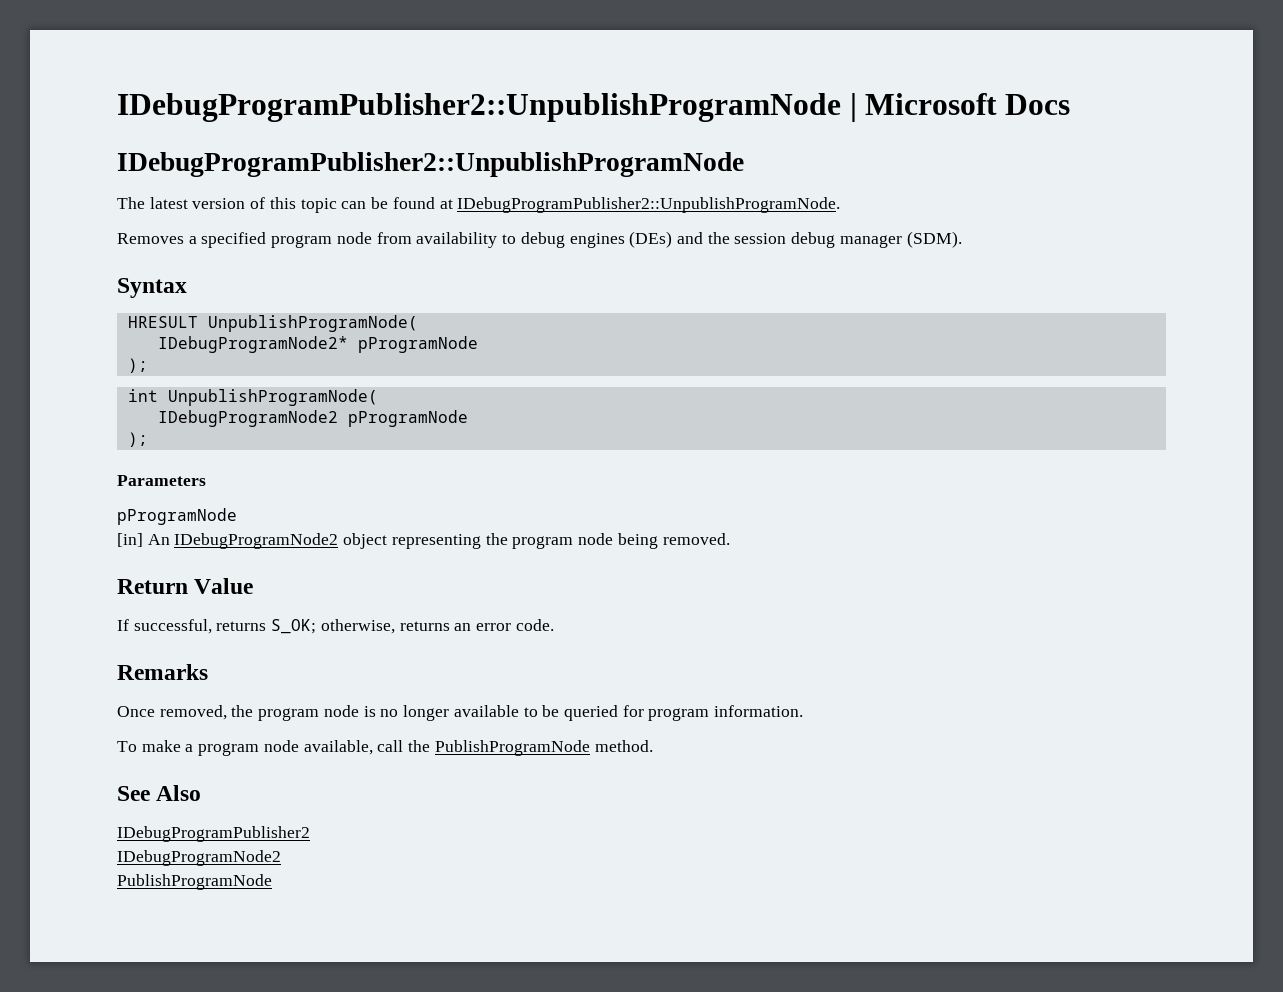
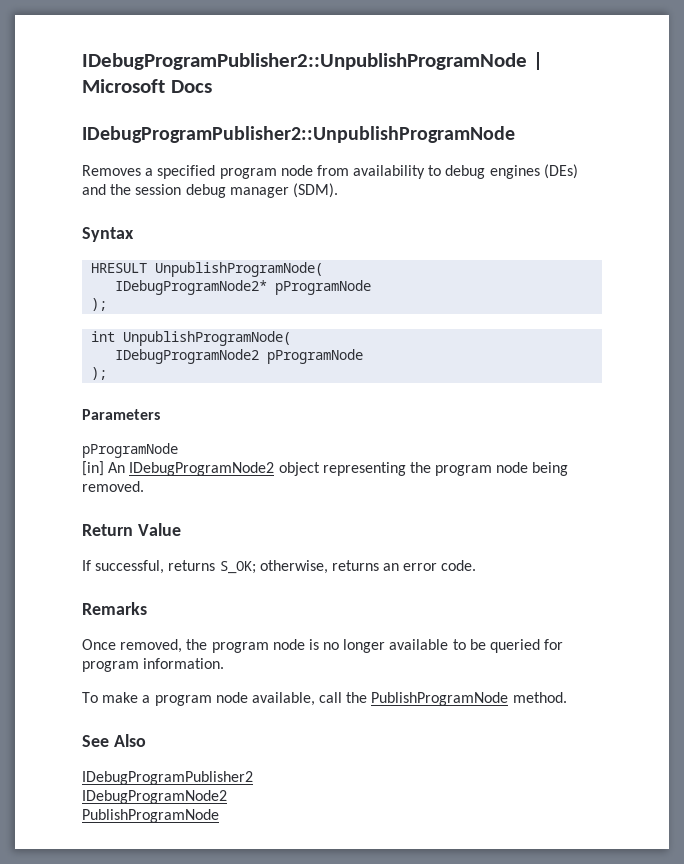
- The latest version of this topic can be found at IDebugProgramPublisher2::UnpublishProgramNode.

